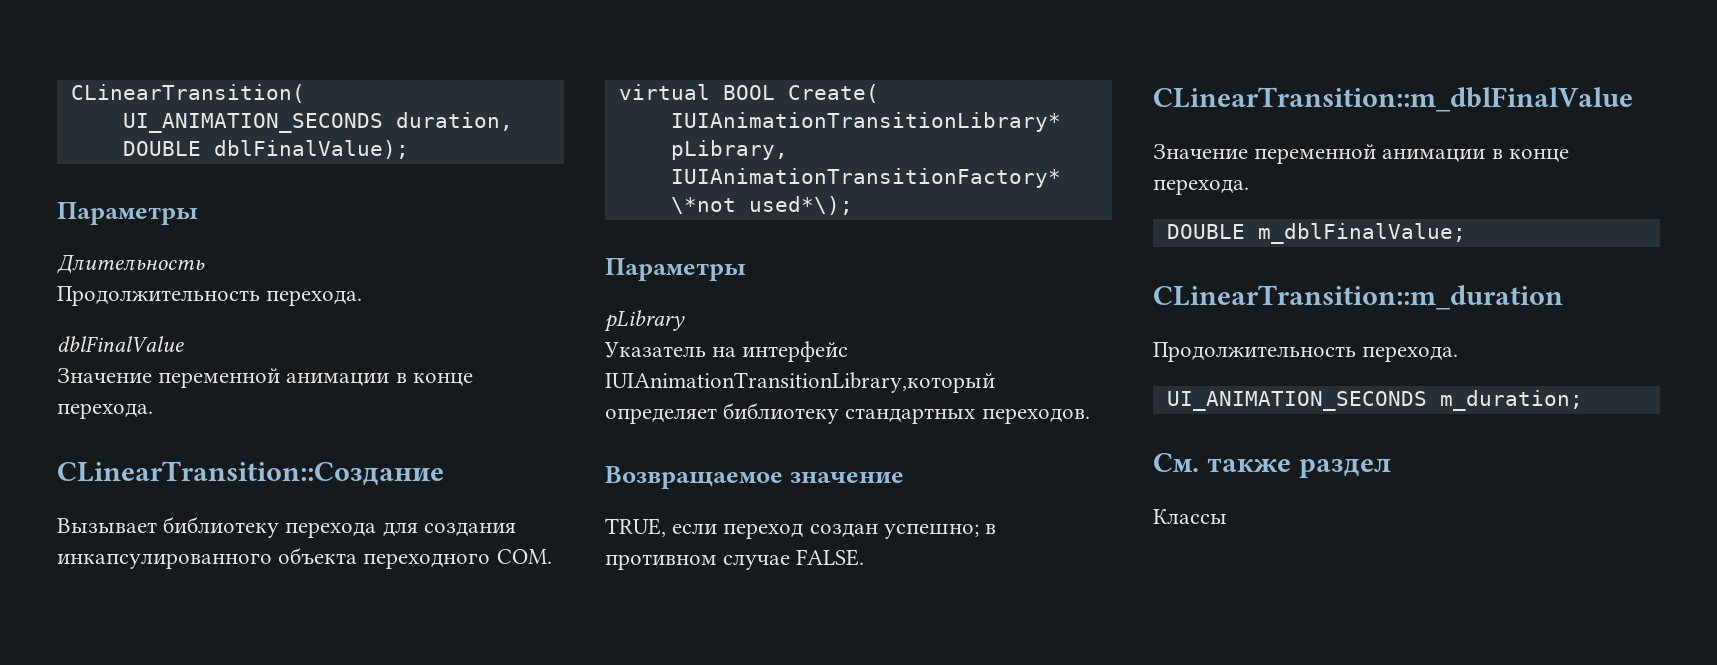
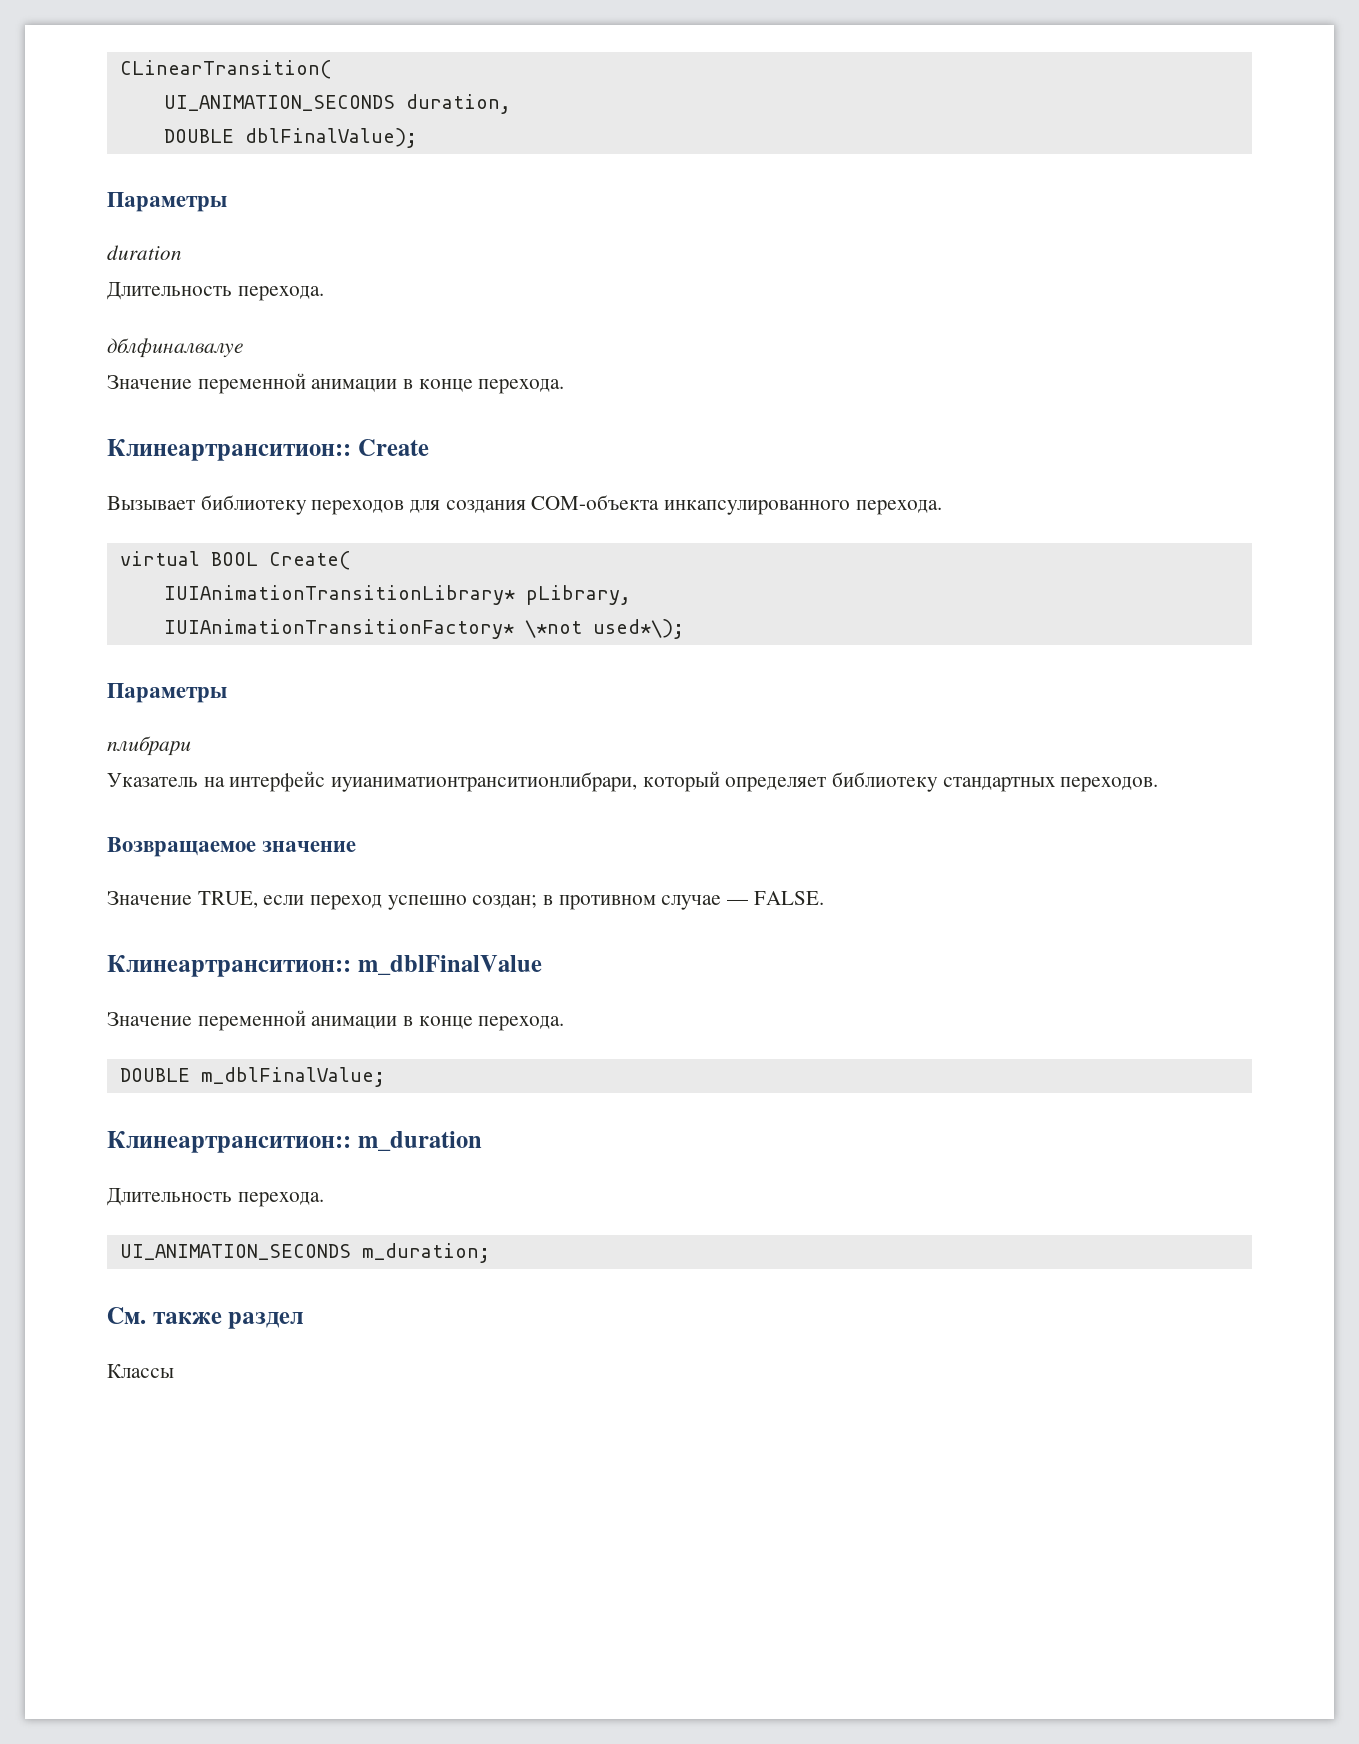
- Длительность
- Продолжительность перехода.
- dblFinalValue
+ duration
+ Длительность перехода.
+ дблфиналвалуе
  Значение переменной анимации в конце перехода.
- CLinearTransition::Создание
+ Клинеартранситион:: Create
- Вызывает библиотеку перехода для создания инкапсулированного объекта переходного COM.
+ Вызывает библиотеку переходов для создания COM-объекта инкапсулированного перехода.
- pLibrary
+ плибрари
- Указатель на интерфейс IUIAnimationTransitionLibrary,который определяет библиотеку стандартных переходов.
+ Указатель на интерфейс иуианиматионтранситионлибрари, который определяет библиотеку стандартных переходов.
- TRUE, если переход создан успешно; в противном случае FALSE.
+ Значение TRUE, если переход успешно создан; в противном случае — FALSE.
- CLinearTransition::m_dblFinalValue
+ Клинеартранситион:: m_dblFinalValue
- CLinearTransition::m_duration
- Продолжительность перехода.
+ Клинеартранситион:: m_duration
+ Длительность перехода.

